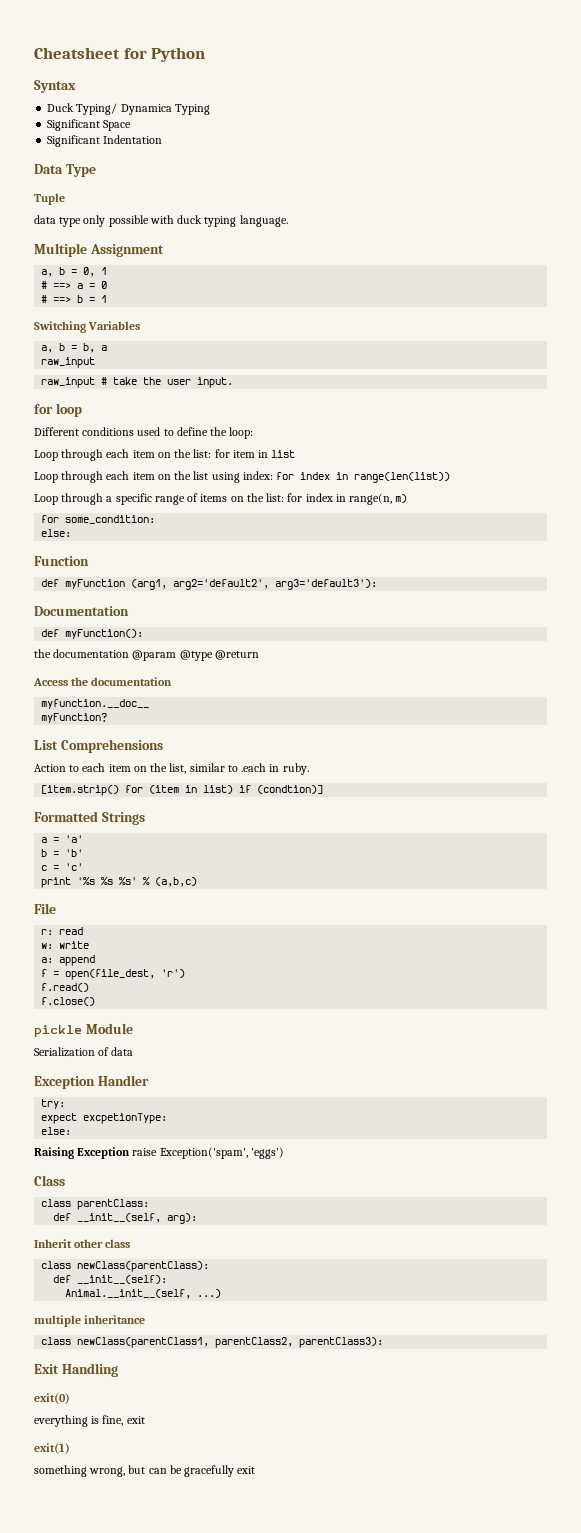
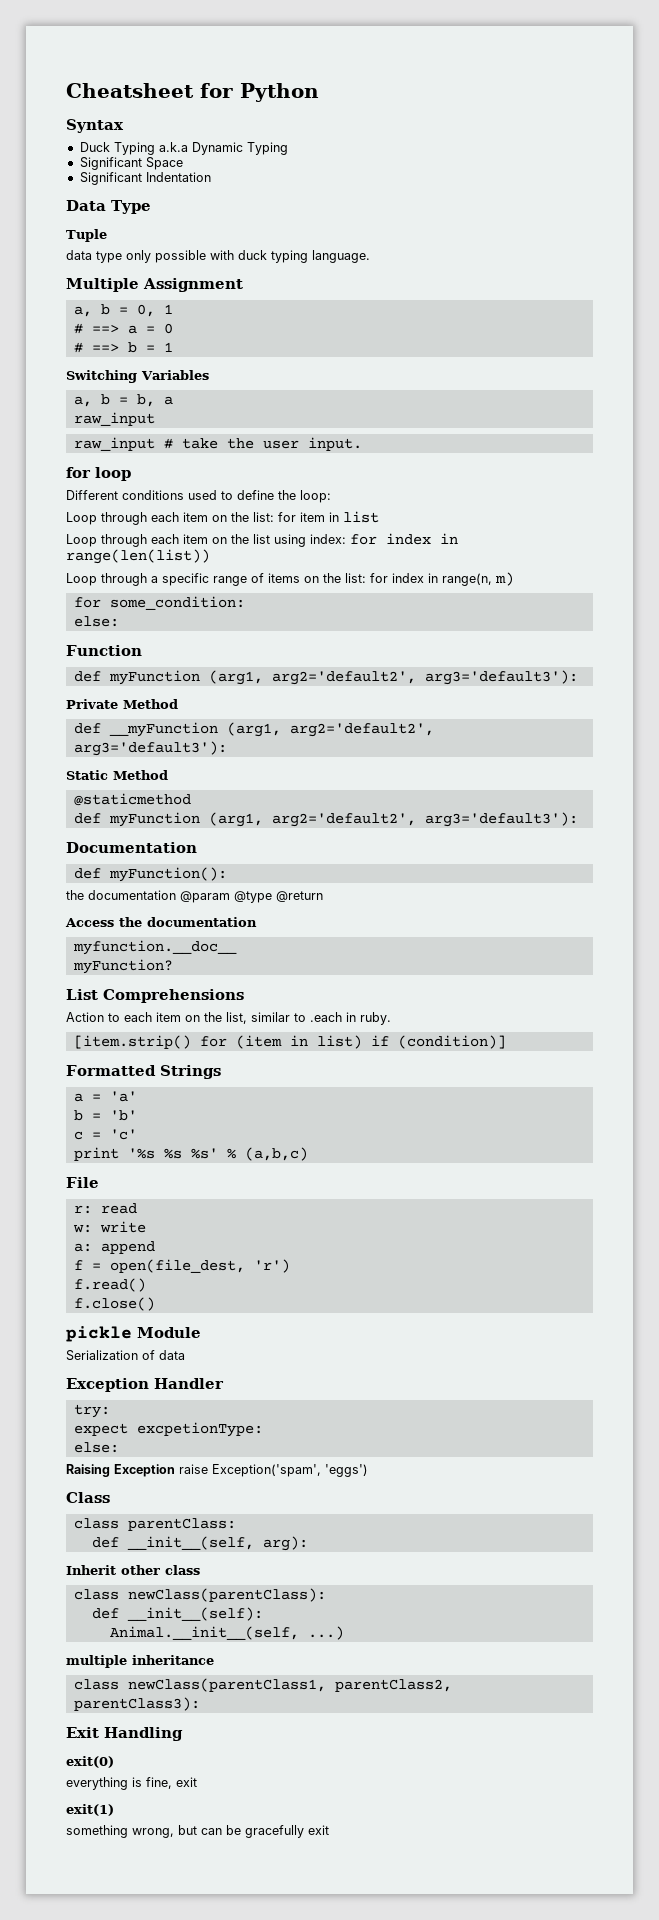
- Duck Typing/ Dynamica Typing
+ Duck Typing a.k.a Dynamic Typing
+ Private Method
+ def __myFunction (arg1, arg2='default2', arg3='default3'):
+ Static Method
+ @staticmethod
+ def myFunction (arg1, arg2='default2', arg3='default3'):
- [item.strip() for (item in list) if (condtion)]
+ [item.strip() for (item in list) if (condition)]

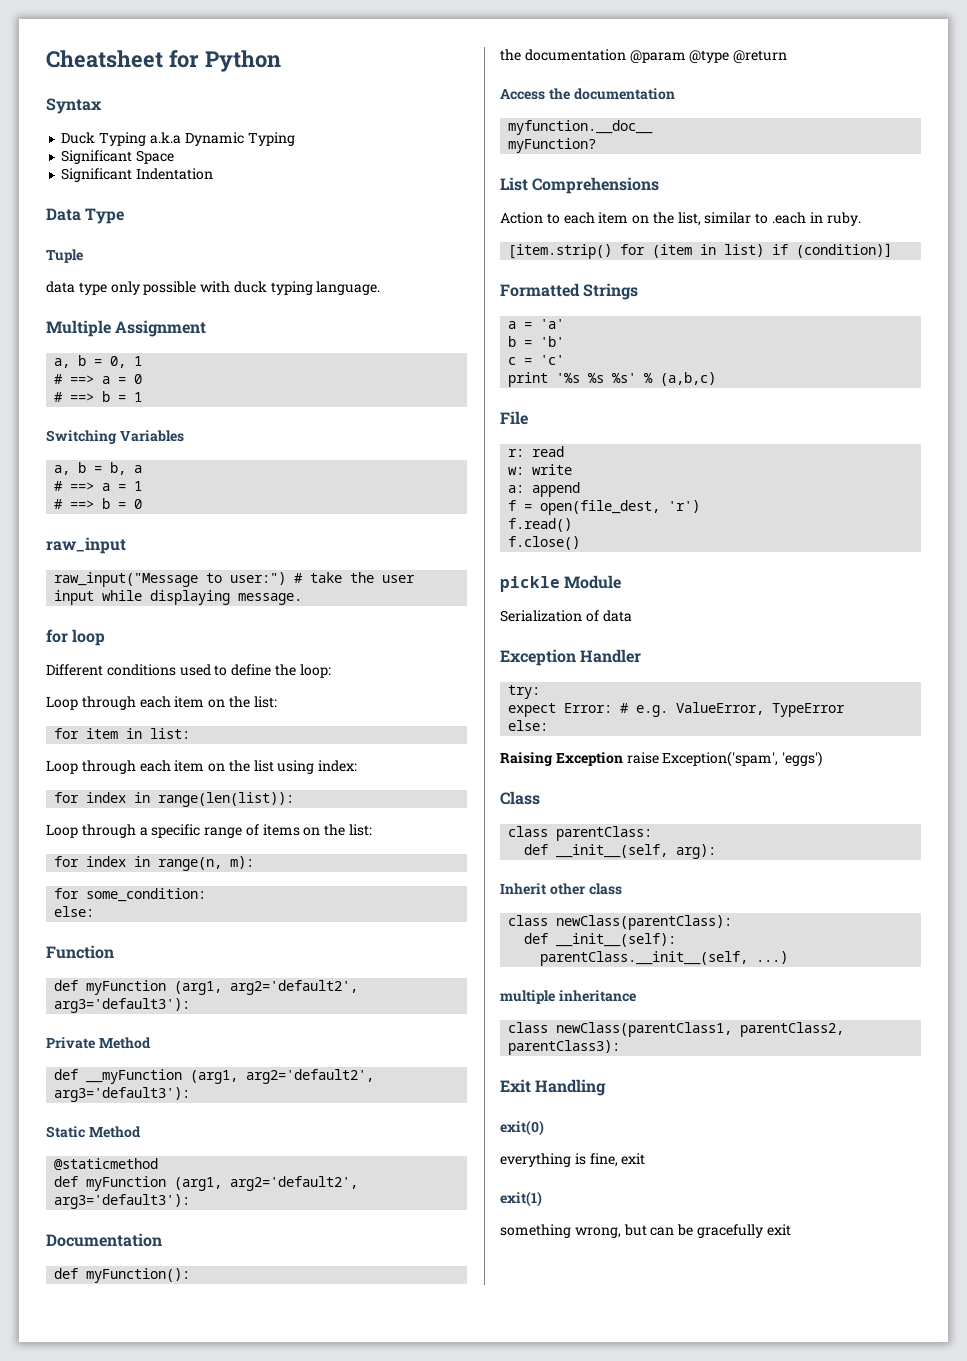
  a, b = b, a
+ # ==> a = 1
+ # ==> b = 0
  raw_input
- raw_input # take the user input.
+ raw_input("Message to user:") # take the user input while displaying message.
- Loop through each item on the list: for item in list
+ Loop through each item on the list:
+ for item in list:
- Loop through each item on the list using index: for index in range(len(list))
+ Loop through each item on the list using index:
+ for index in range(len(list)):
- Loop through a specific range of items on the list: for index in range(n, m)
+ Loop through a specific range of items on the list:
+ for index in range(n, m):
- expect excpetionType:
+ expect Error: # e.g. ValueError, TypeError
- Animal.__init__(self, ...)
+ parentClass.__init__(self, ...)

